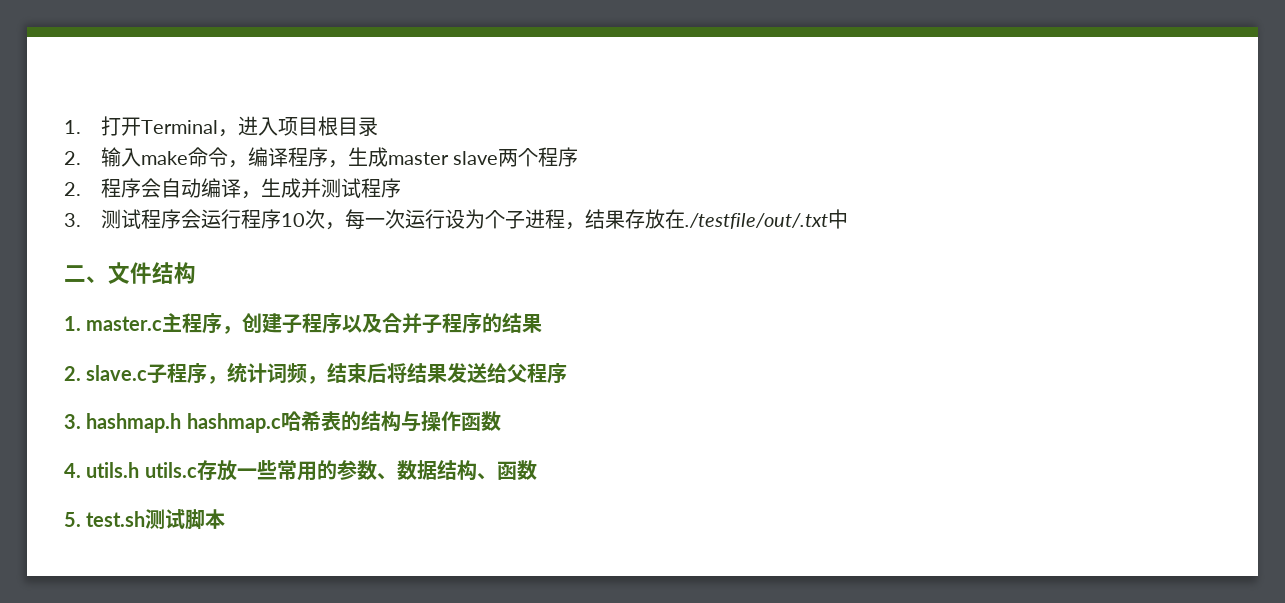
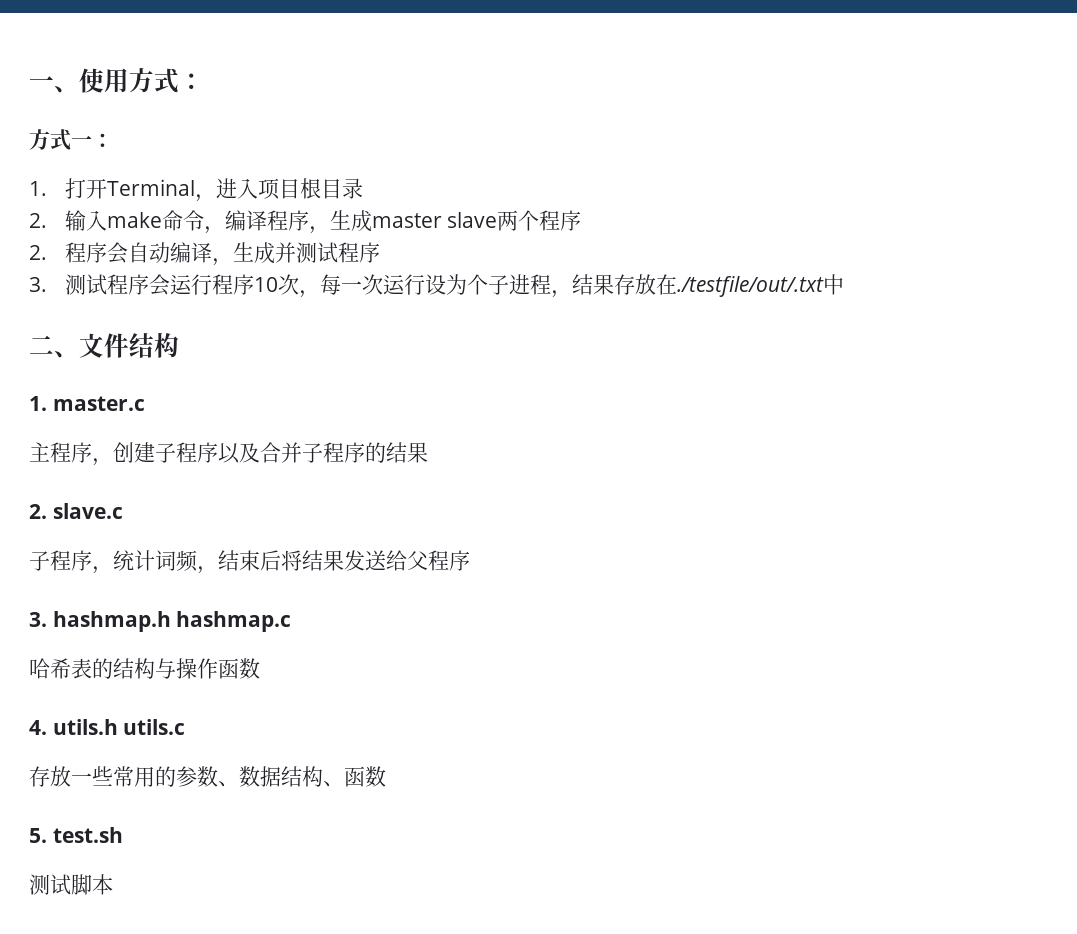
+ 一、使用方式：
+ 方式一：
- 1. master.c主程序，创建子程序以及合并子程序的结果
+ 1. master.c
+ 主程序，创建子程序以及合并子程序的结果
- 2. slave.c子程序，统计词频，结束后将结果发送给父程序
+ 2. slave.c
+ 子程序，统计词频，结束后将结果发送给父程序
- 3. hashmap.h hashmap.c哈希表的结构与操作函数
+ 3. hashmap.h hashmap.c
+ 哈希表的结构与操作函数
- 4. utils.h utils.c存放一些常用的参数、数据结构、函数
+ 4. utils.h utils.c
+ 存放一些常用的参数、数据结构、函数
- 5. test.sh测试脚本
+ 5. test.sh
+ 测试脚本

